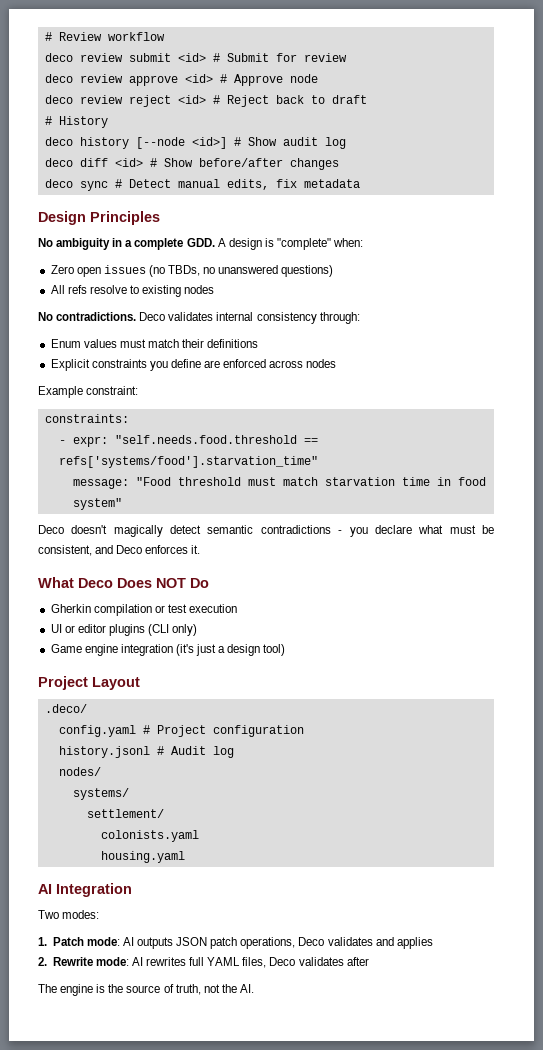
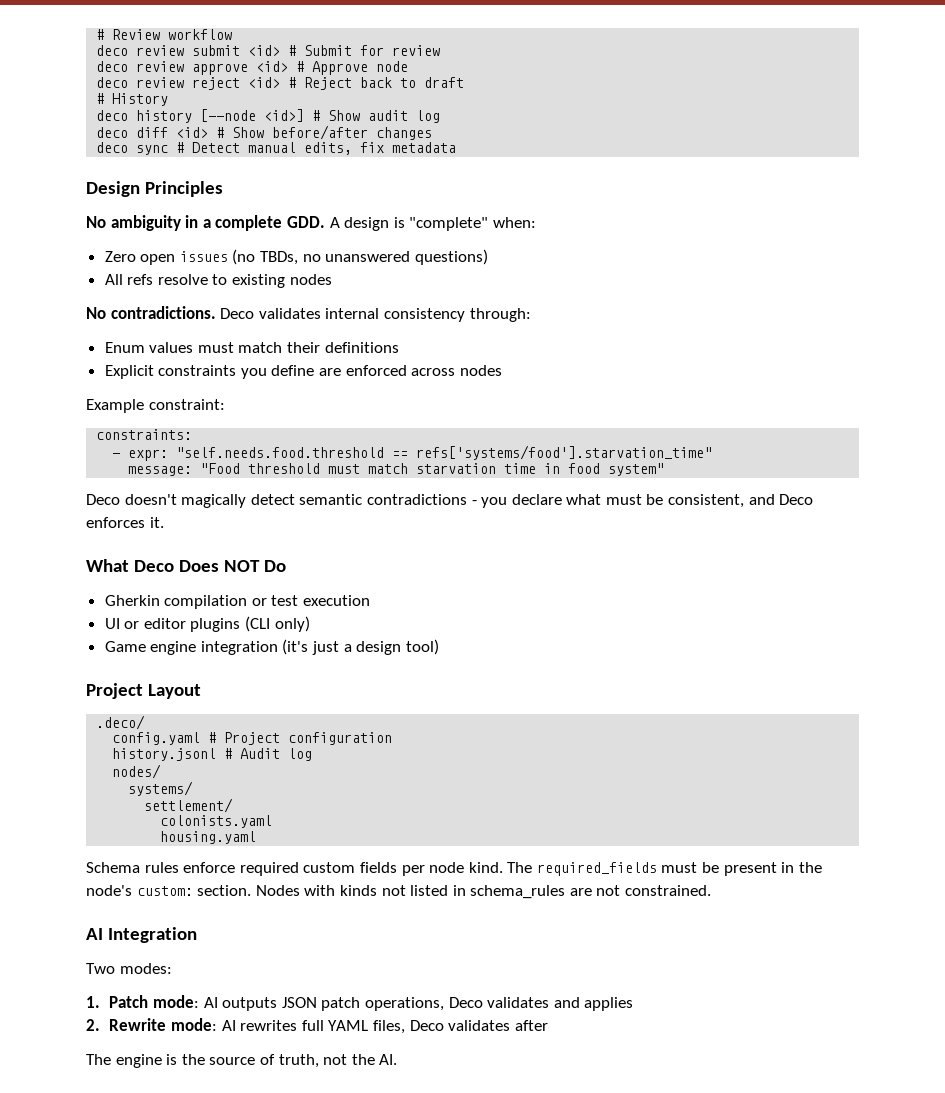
+ Schema rules enforce required custom fields per node kind. The required_fields must be present in the node's custom: section. Nodes with kinds not listed in schema_rules are not constrained.

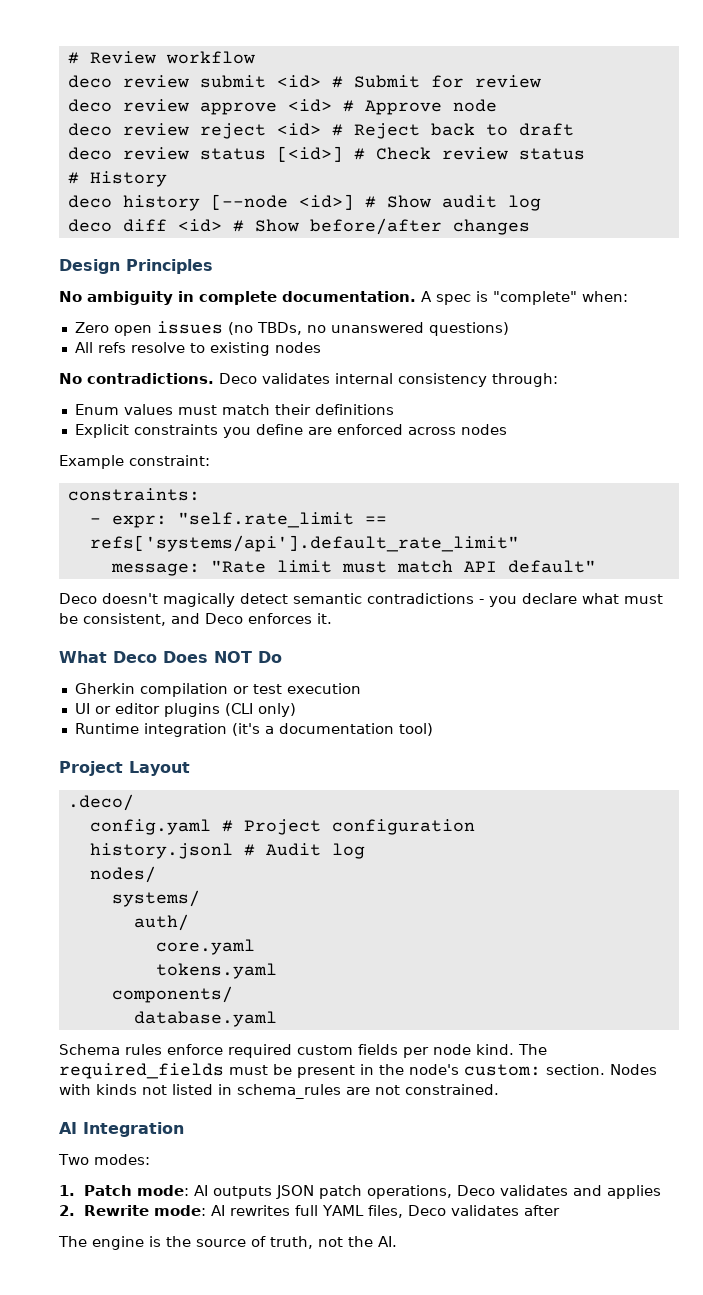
+ deco review status [<id>] # Check review status
- deco sync # Detect manual edits, fix metadata
- No ambiguity in a complete GDD. A design is "complete" when:
+ No ambiguity in complete documentation. A spec is "complete" when:
- - expr: "self.needs.food.threshold == refs['systems/food'].starvation_time"
- message: "Food threshold must match starvation time in food system"
+ - expr: "self.rate_limit == refs['systems/api'].default_rate_limit"
+ message: "Rate limit must match API default"
- Game engine integration (it's just a design tool)
+ Runtime integration (it's a documentation tool)
- settlement/
- colonists.yaml
- housing.yaml
+ auth/
+ core.yaml
+ tokens.yaml
+ components/
+ database.yaml

